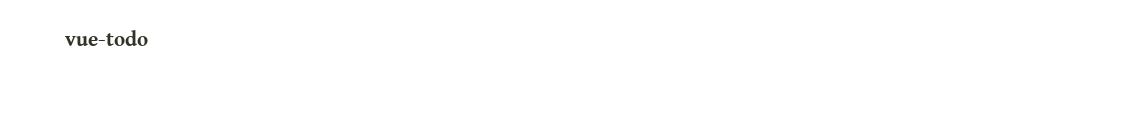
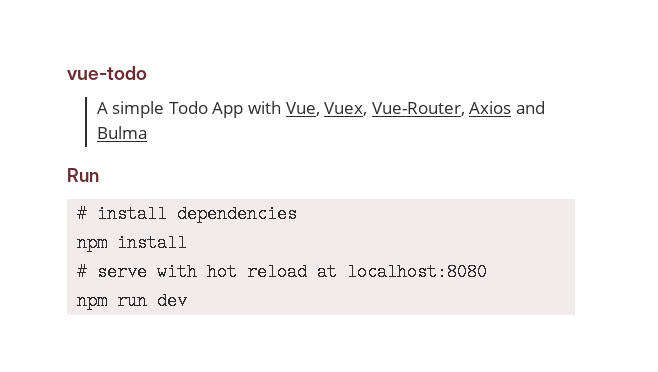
+ A simple Todo App with Vue, Vuex, Vue-Router, Axios and Bulma
+ Run
+ # install dependencies
+ npm install
+ # serve with hot reload at localhost:8080
+ npm run dev

